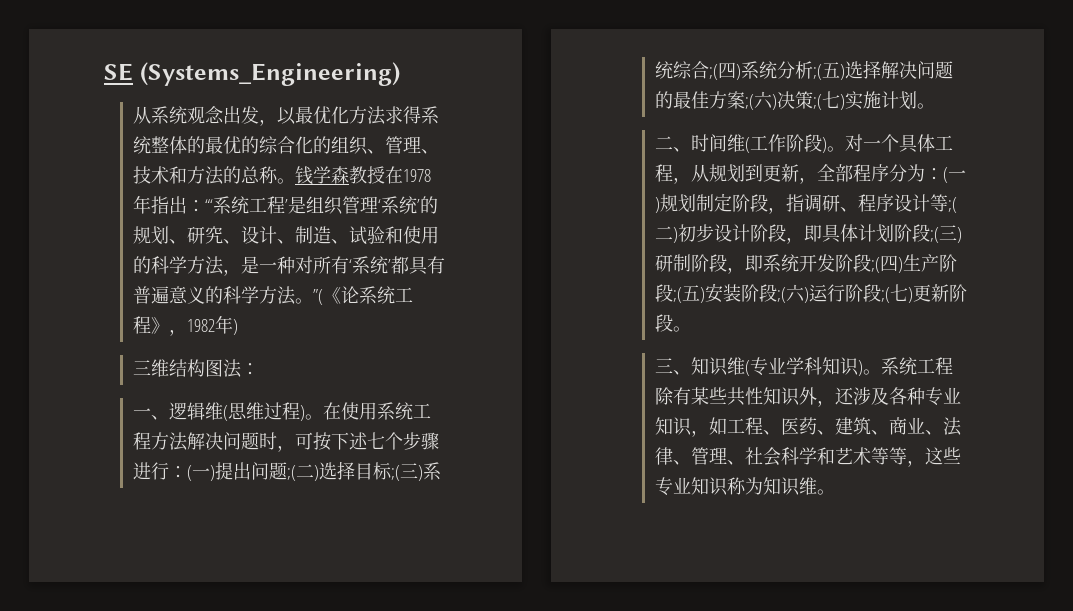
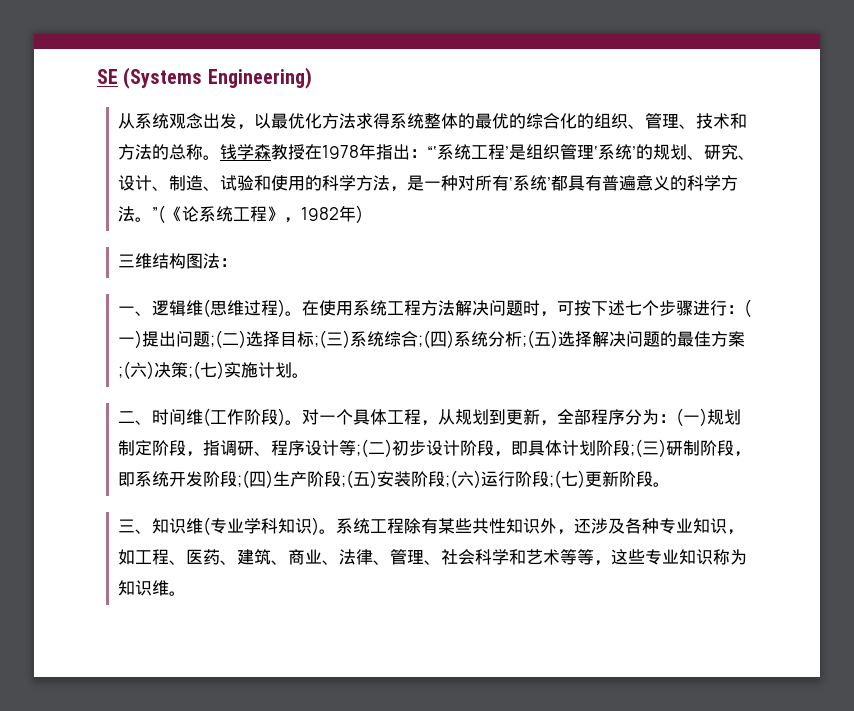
- SE (Systems_Engineering)
+ SE (Systems Engineering)

